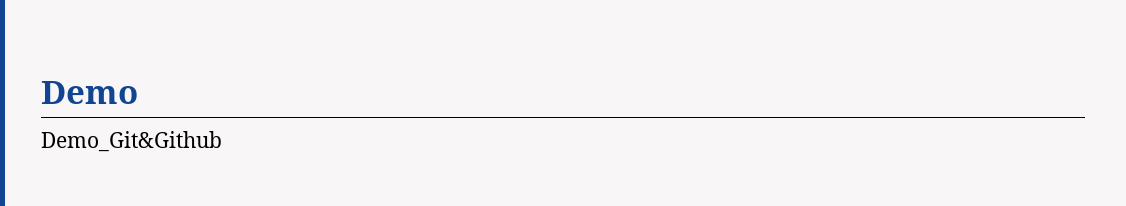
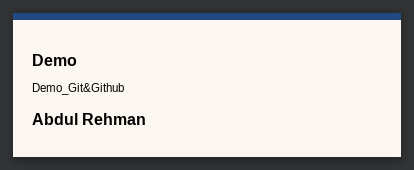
+ Abdul Rehman

